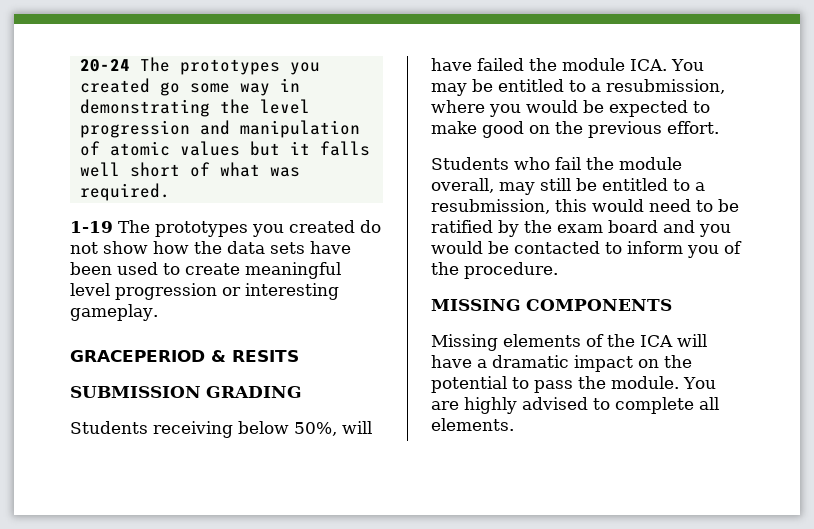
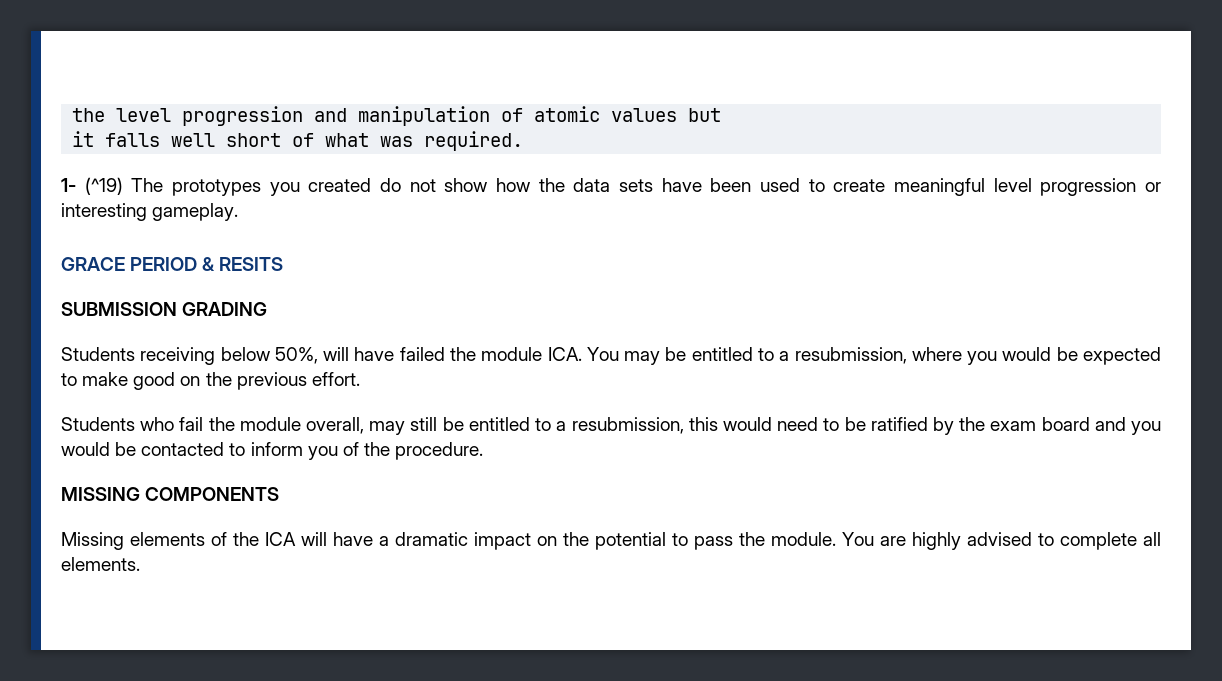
- 20-24 The prototypes you created go some way in demonstrating the level progression and manipulation of atomic values but it falls well short of what was required.
+ the level progression and manipulation of atomic values but
+ it falls well short of what was required.
- 1-19 The prototypes you created do not show how the data sets have been used to create meaningful level progression or interesting gameplay.
+ 1- (^19) The prototypes you created do not show how the data sets have been used to create meaningful level progression or interesting gameplay.
- GRACEPERIOD & RESITS
+ GRACE PERIOD & RESITS

